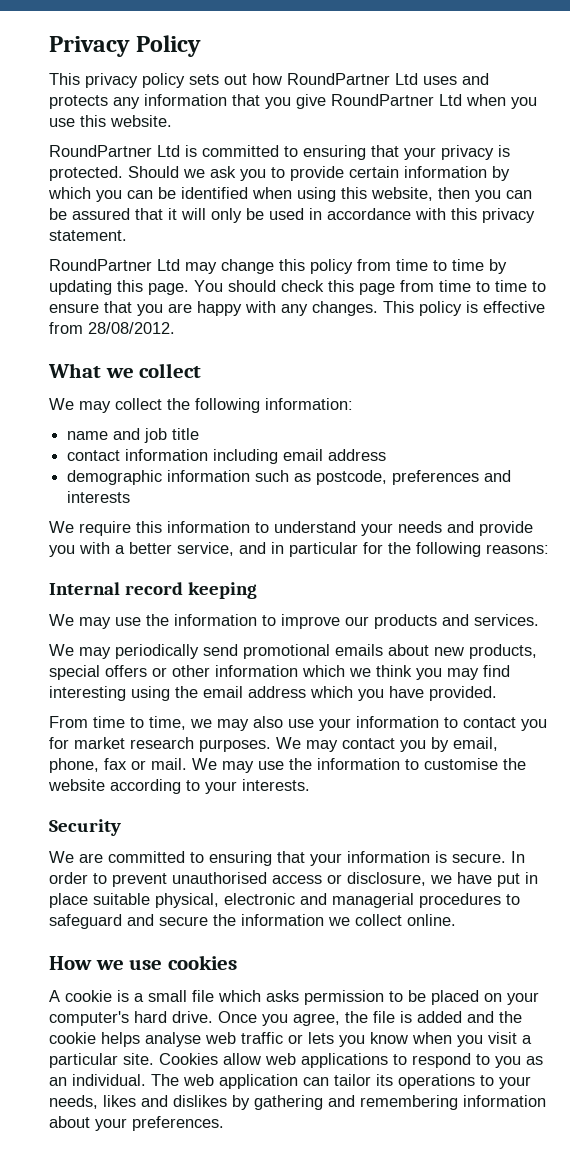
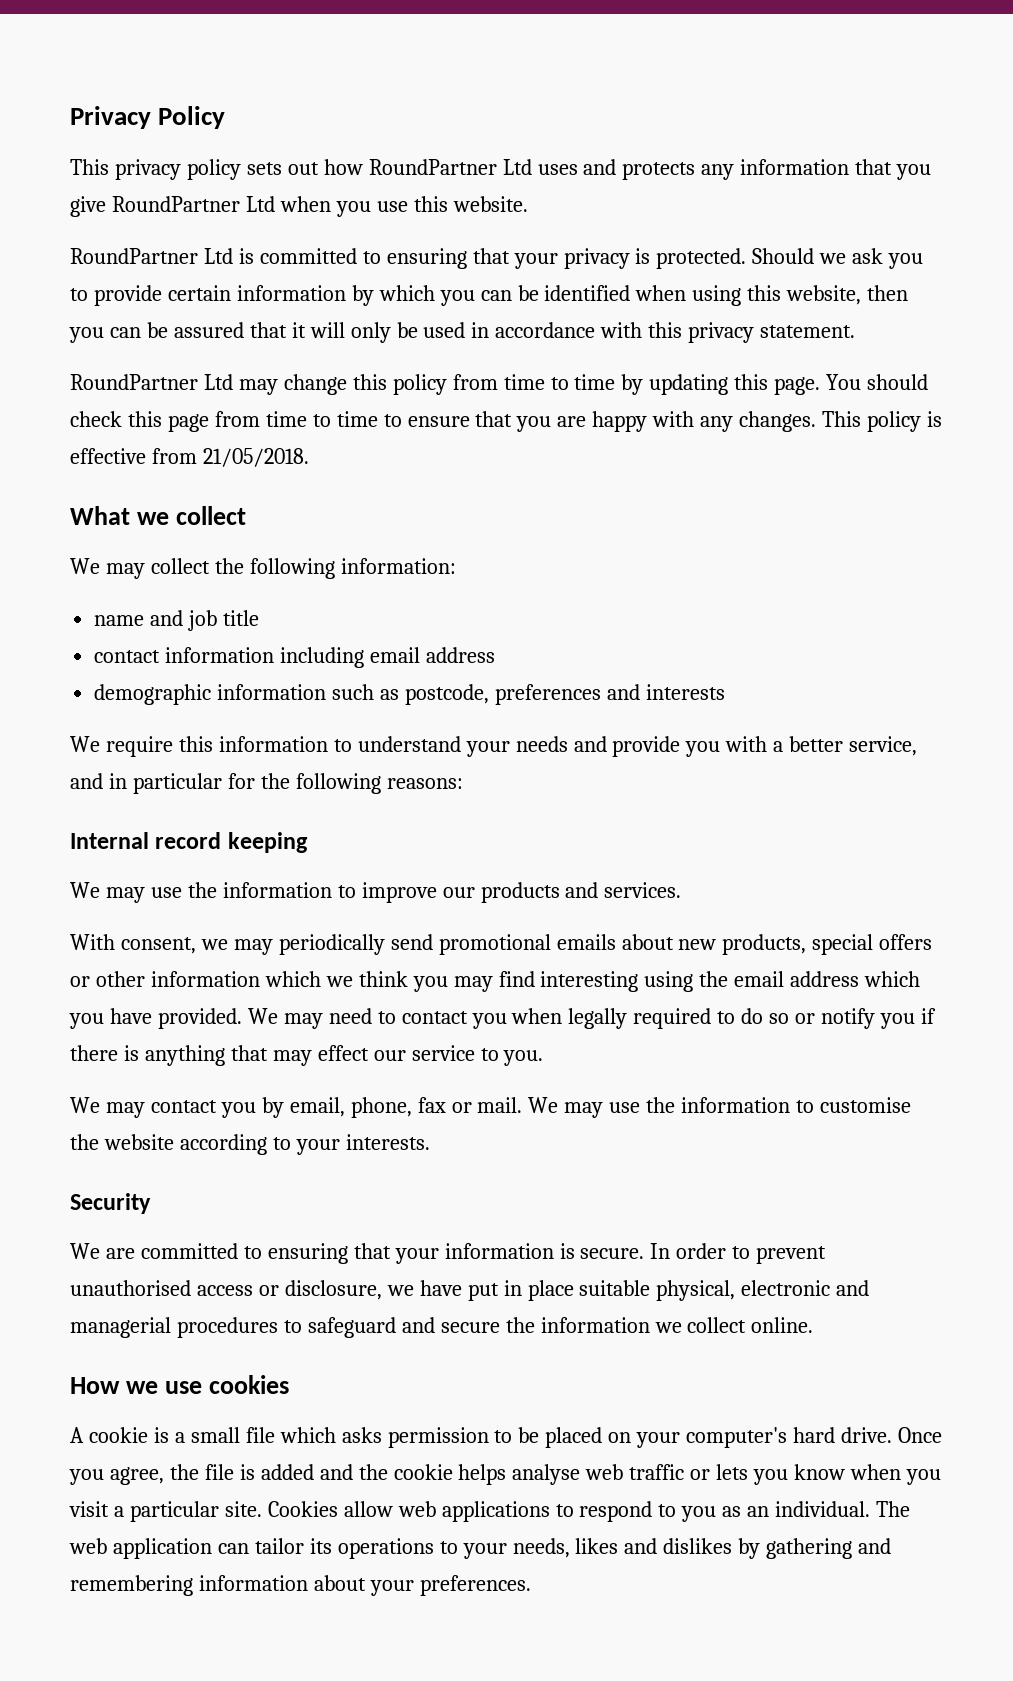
- This policy is effective from 28/08/2012.
+ This policy is effective from 21/05/2018.
- We may periodically send promotional emails about new products, special offers or other information which we think you may find interesting using the email address which you have provided.
- From time to time, we may also use your information to contact you for market research purposes. We may contact you by email, phone, fax or mail.
+ With consent, we may periodically send promotional emails about new products, special offers or other information which we think you may find interesting using the email address which you have provided. We may need to contact you when legally required to do so or notify you if there is anything that may effect our service to you.
+ We may contact you by email, phone, fax or mail.

